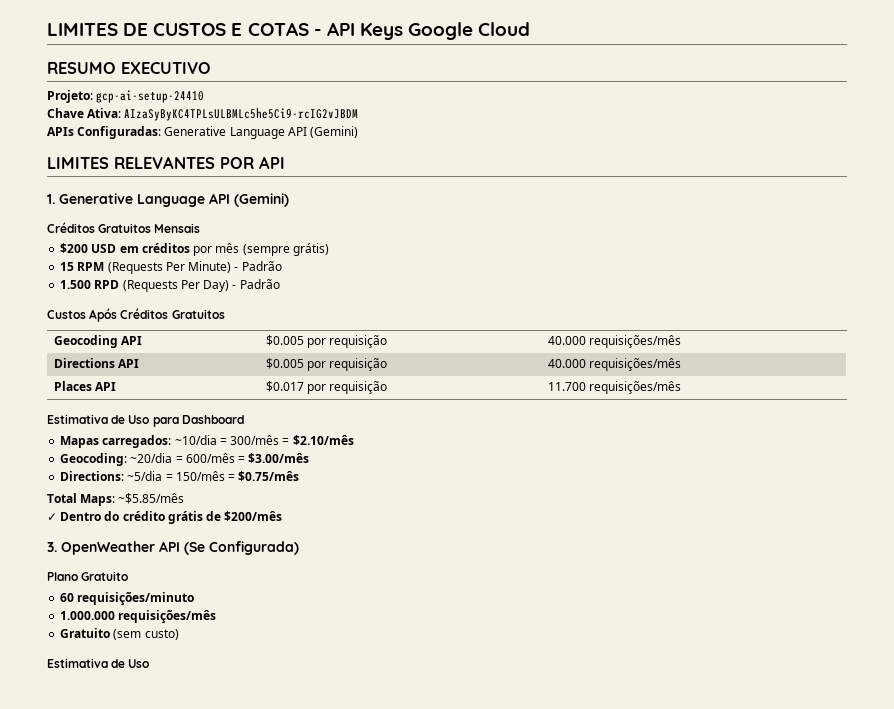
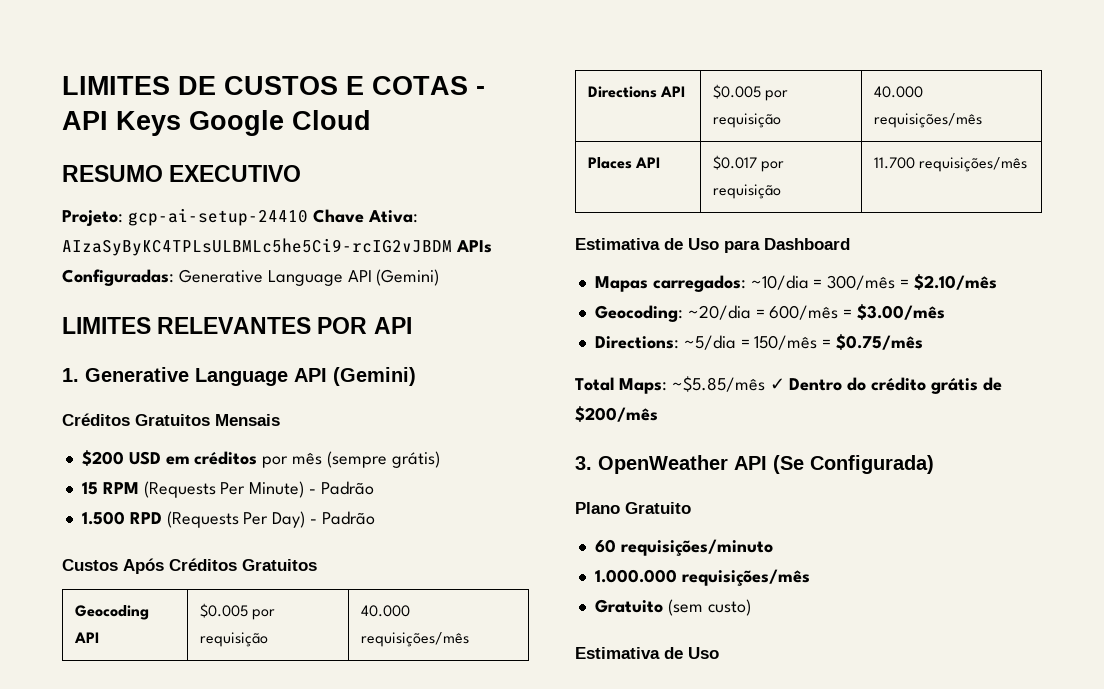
- Projeto: gcp-ai-setup-24410
- Chave Ativa: AIzaSyByKC4TPLsULBMLc5he5Ci9-rcIG2vJBDM
- APIs Configuradas: Generative Language API (Gemini)
+ Projeto: gcp-ai-setup-24410 Chave Ativa: AIzaSyByKC4TPLsULBMLc5he5Ci9-rcIG2vJBDM APIs Configuradas: Generative Language API (Gemini)
- Total Maps: ~$5.85/mês
- ✓ Dentro do crédito grátis de $200/mês
+ Total Maps: ~$5.85/mês ✓ Dentro do crédito grátis de $200/mês

